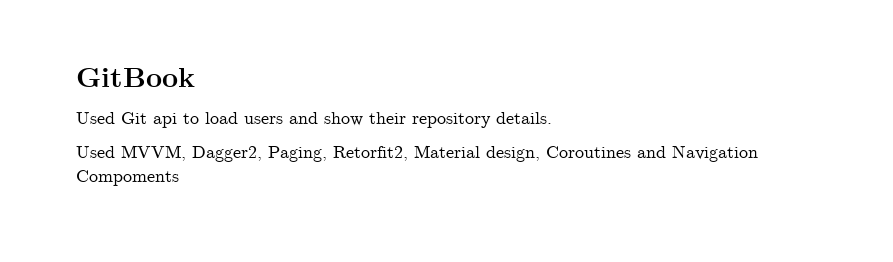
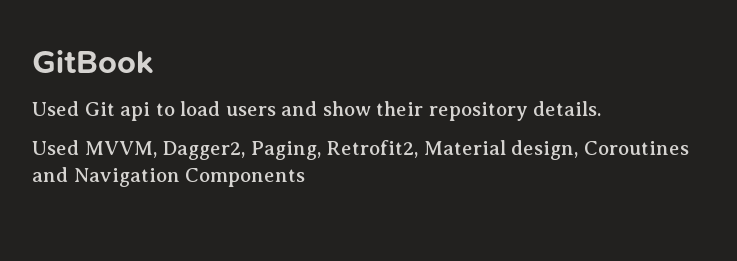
- Used MVVM, Dagger2, Paging, Retorfit2, Material design, Coroutines and Navigation Compoments
+ Used MVVM, Dagger2, Paging, Retrofit2, Material design, Coroutines and Navigation Components

